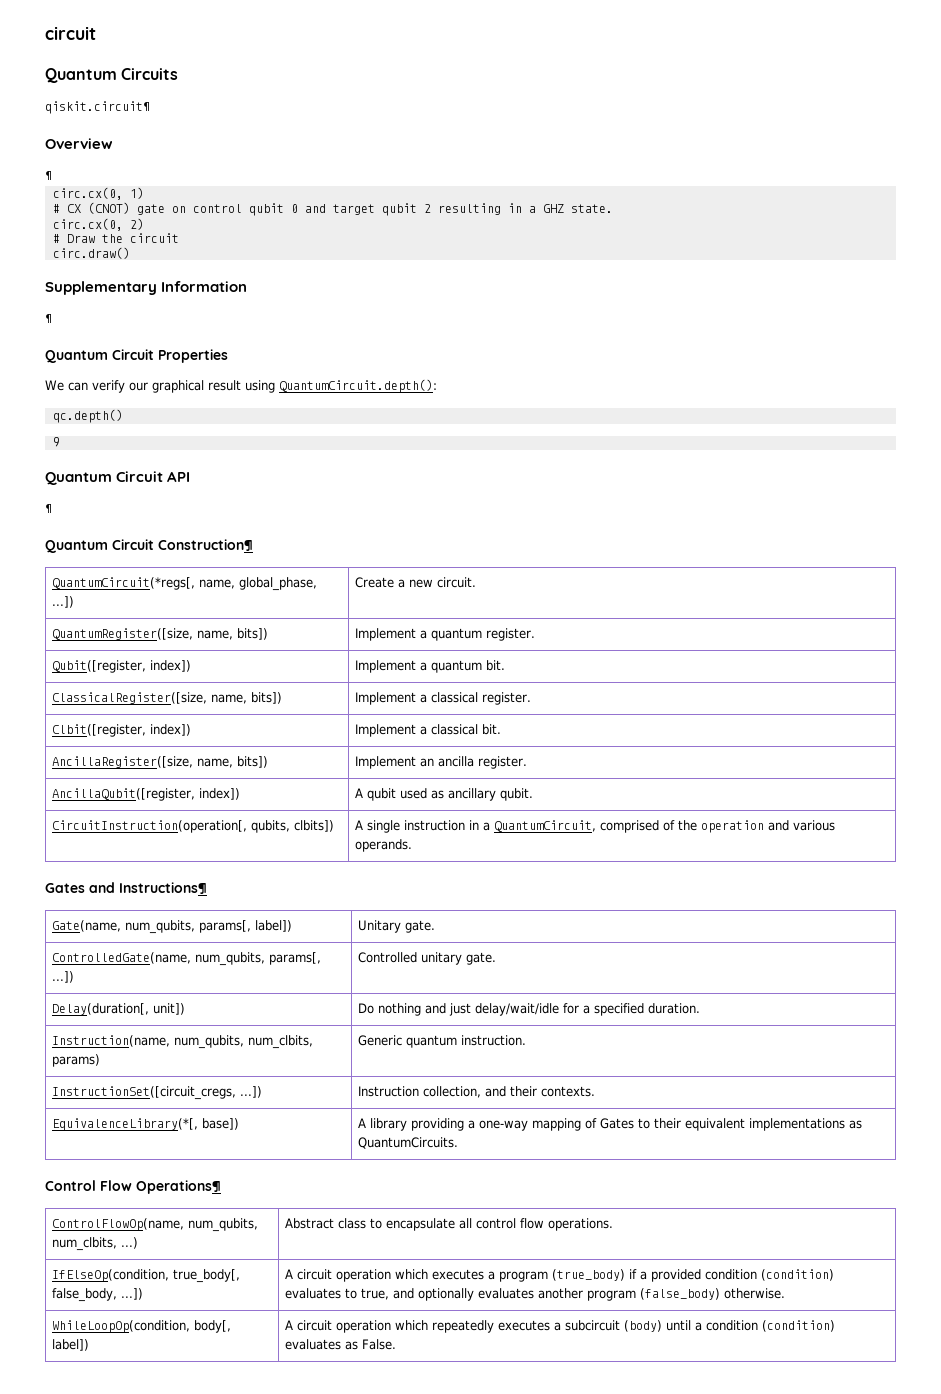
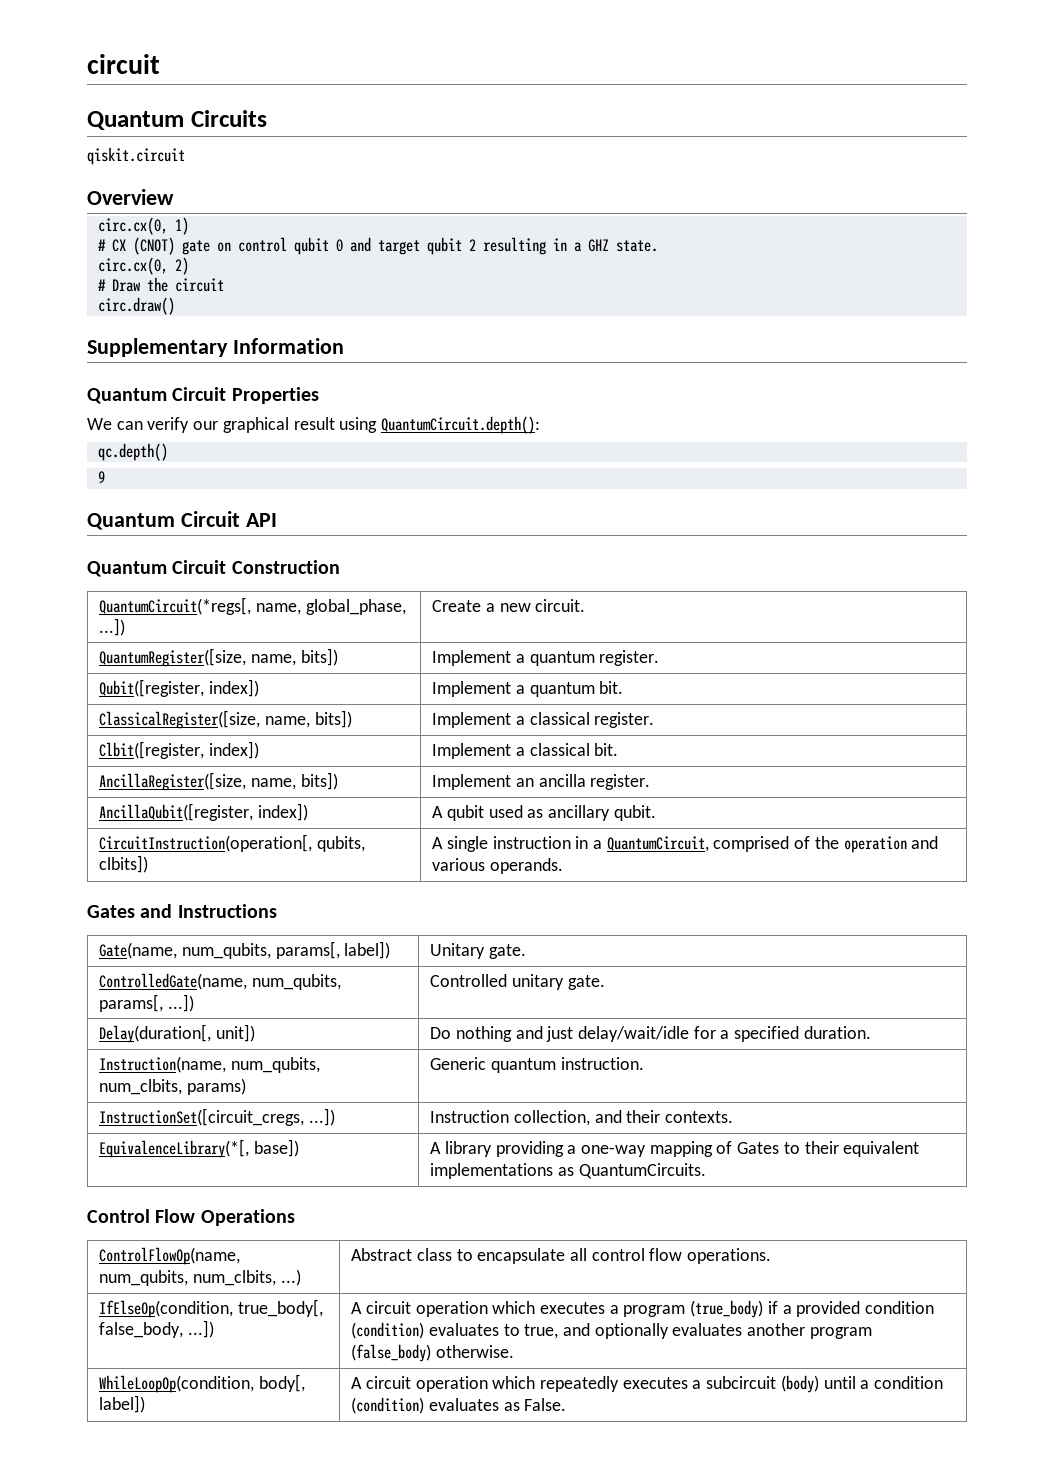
- qiskit.circuit¶
+ qiskit.circuit
  Overview
- ¶
  Supplementary Information
- ¶
  Quantum Circuit API
- ¶
- Quantum Circuit Construction¶
+ Quantum Circuit Construction
- Gates and Instructions¶
+ Gates and Instructions
- Control Flow Operations¶
+ Control Flow Operations

